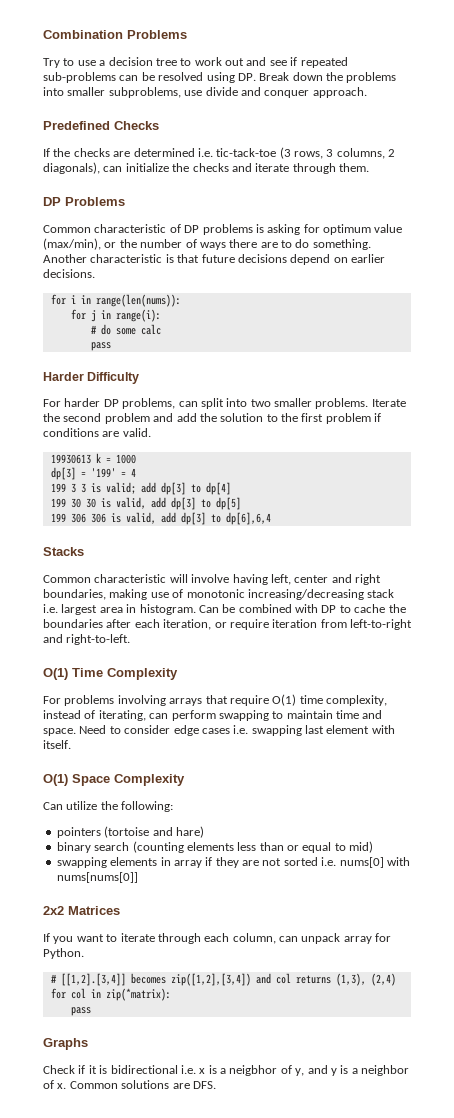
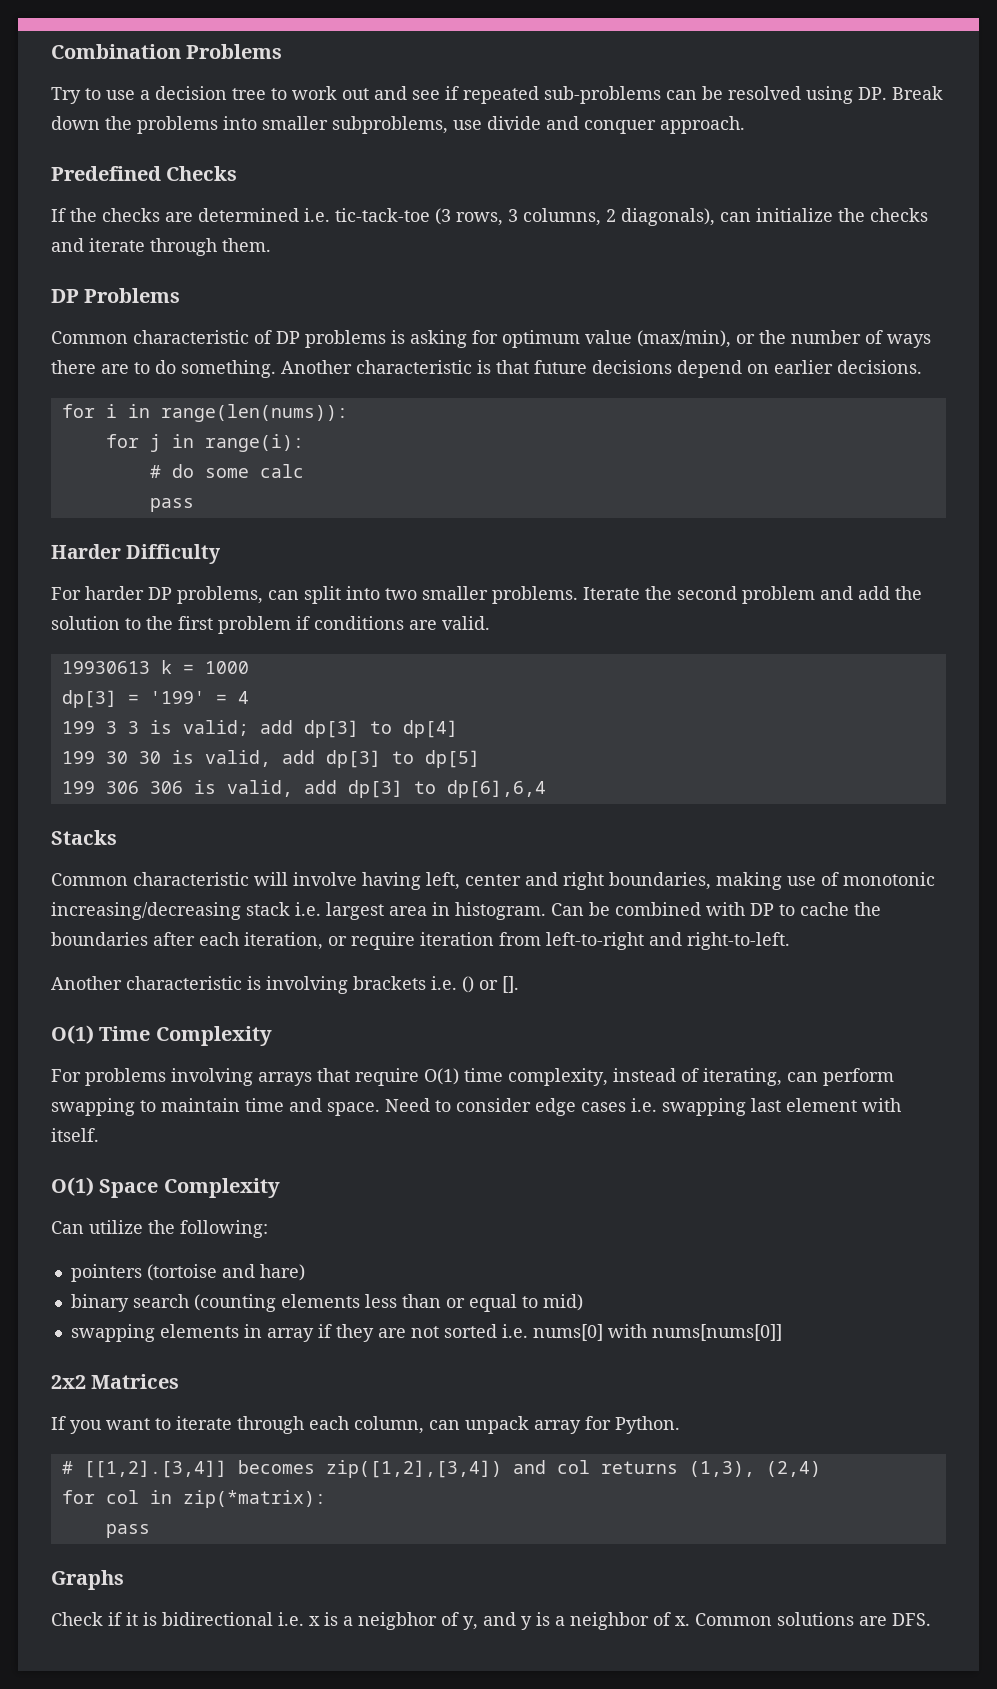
+ Another characteristic is involving brackets i.e. () or [].

